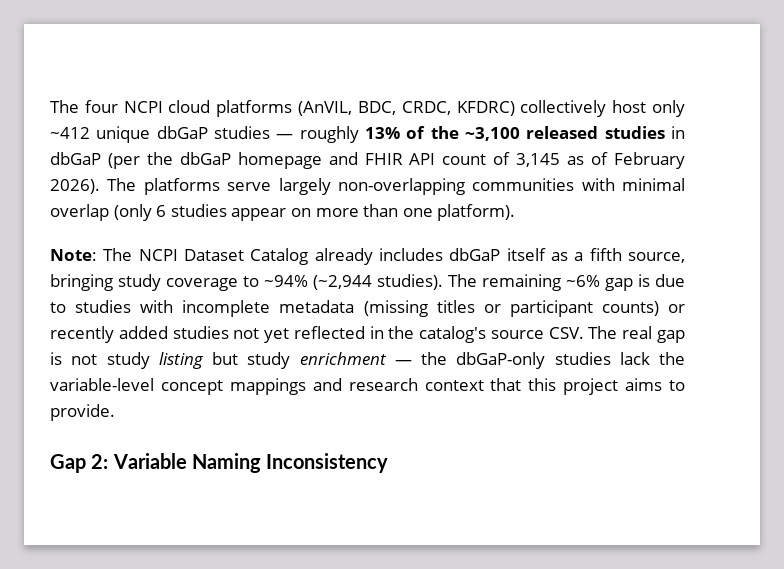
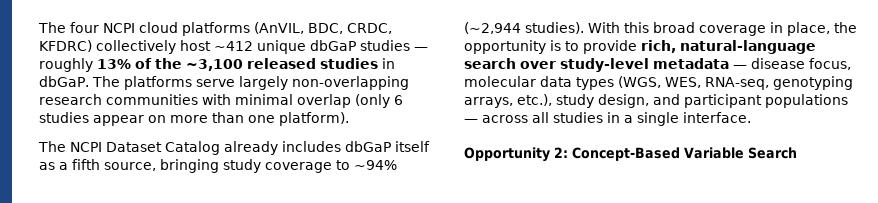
- The four NCPI cloud platforms (AnVIL, BDC, CRDC, KFDRC) collectively host only ~412 unique dbGaP studies — roughly 13% of the ~3,100 released studies in dbGaP (per the dbGaP homepage and FHIR API count of 3,145 as of February 2026).
+ The four NCPI cloud platforms (AnVIL, BDC, CRDC, KFDRC) collectively host ~412 unique dbGaP studies — roughly 13% of the ~3,100 released studies in dbGaP.
- The platforms serve largely non-overlapping communities with minimal overlap (only 6 studies appear on more than one platform).
+ The platforms serve largely non-overlapping research communities with minimal overlap (only 6 studies appear on more than one platform).
- Note: The NCPI Dataset Catalog already includes dbGaP itself as a fifth source, bringing study coverage to ~94% (~2,944 studies).
+ The NCPI Dataset Catalog already includes dbGaP itself as a fifth source, bringing study coverage to ~94% (~2,944 studies).
- The remaining ~6% gap is due to studies with incomplete metadata (missing titles or participant counts) or recently added studies not yet reflected in the catalog's source CSV. The real gap is not study listing but study enrichment — the dbGaP-only studies lack the variable-level concept mappings and research context that this project aims to provide.
- Gap 2: Variable Naming Inconsistency
+ With this broad coverage in place, the opportunity is to provide rich, natural-language search over study-level metadata — disease focus, molecular data types (WGS, WES, RNA-seq, genotyping arrays, etc.), study design, and participant populations — across all studies in a single interface.
+ Opportunity 2: Concept-Based Variable Search

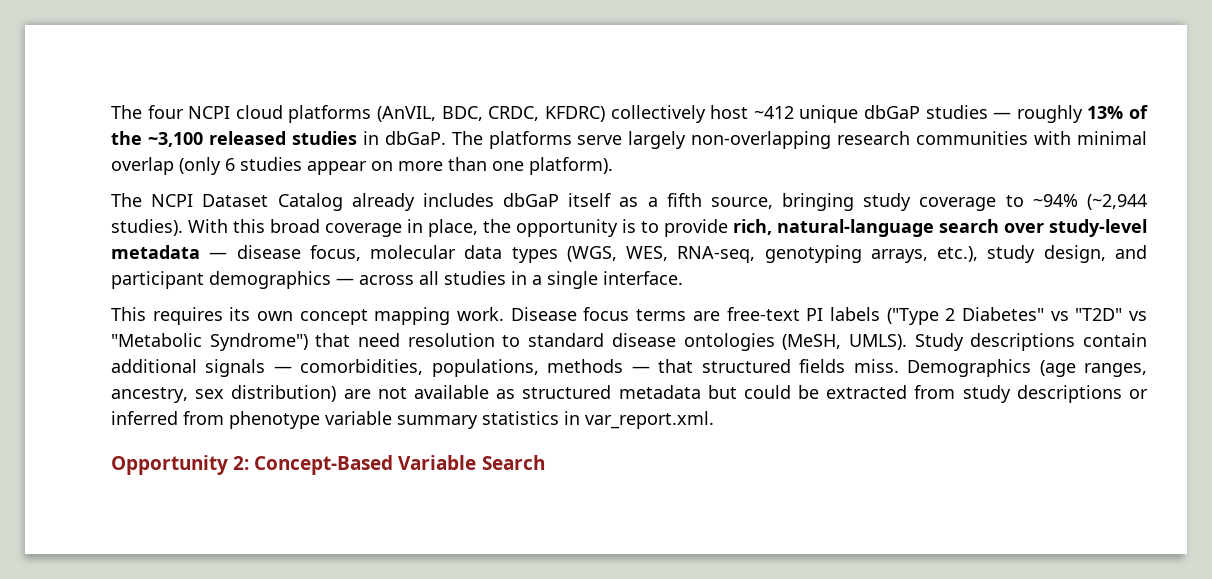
- With this broad coverage in place, the opportunity is to provide rich, natural-language search over study-level metadata — disease focus, molecular data types (WGS, WES, RNA-seq, genotyping arrays, etc.), study design, and participant populations — across all studies in a single interface.
+ With this broad coverage in place, the opportunity is to provide rich, natural-language search over study-level metadata — disease focus, molecular data types (WGS, WES, RNA-seq, genotyping arrays, etc.), study design, and participant demographics — across all studies in a single interface.
+ This requires its own concept mapping work. Disease focus terms are free-text PI labels ("Type 2 Diabetes" vs "T2D" vs "Metabolic Syndrome") that need resolution to standard disease ontologies (MeSH, UMLS). Study descriptions contain additional signals — comorbidities, populations, methods — that structured fields miss. Demographics (age ranges, ancestry, sex distribution) are not available as structured metadata but could be extracted from study descriptions or inferred from phenotype variable summary statistics in var_report.xml.

